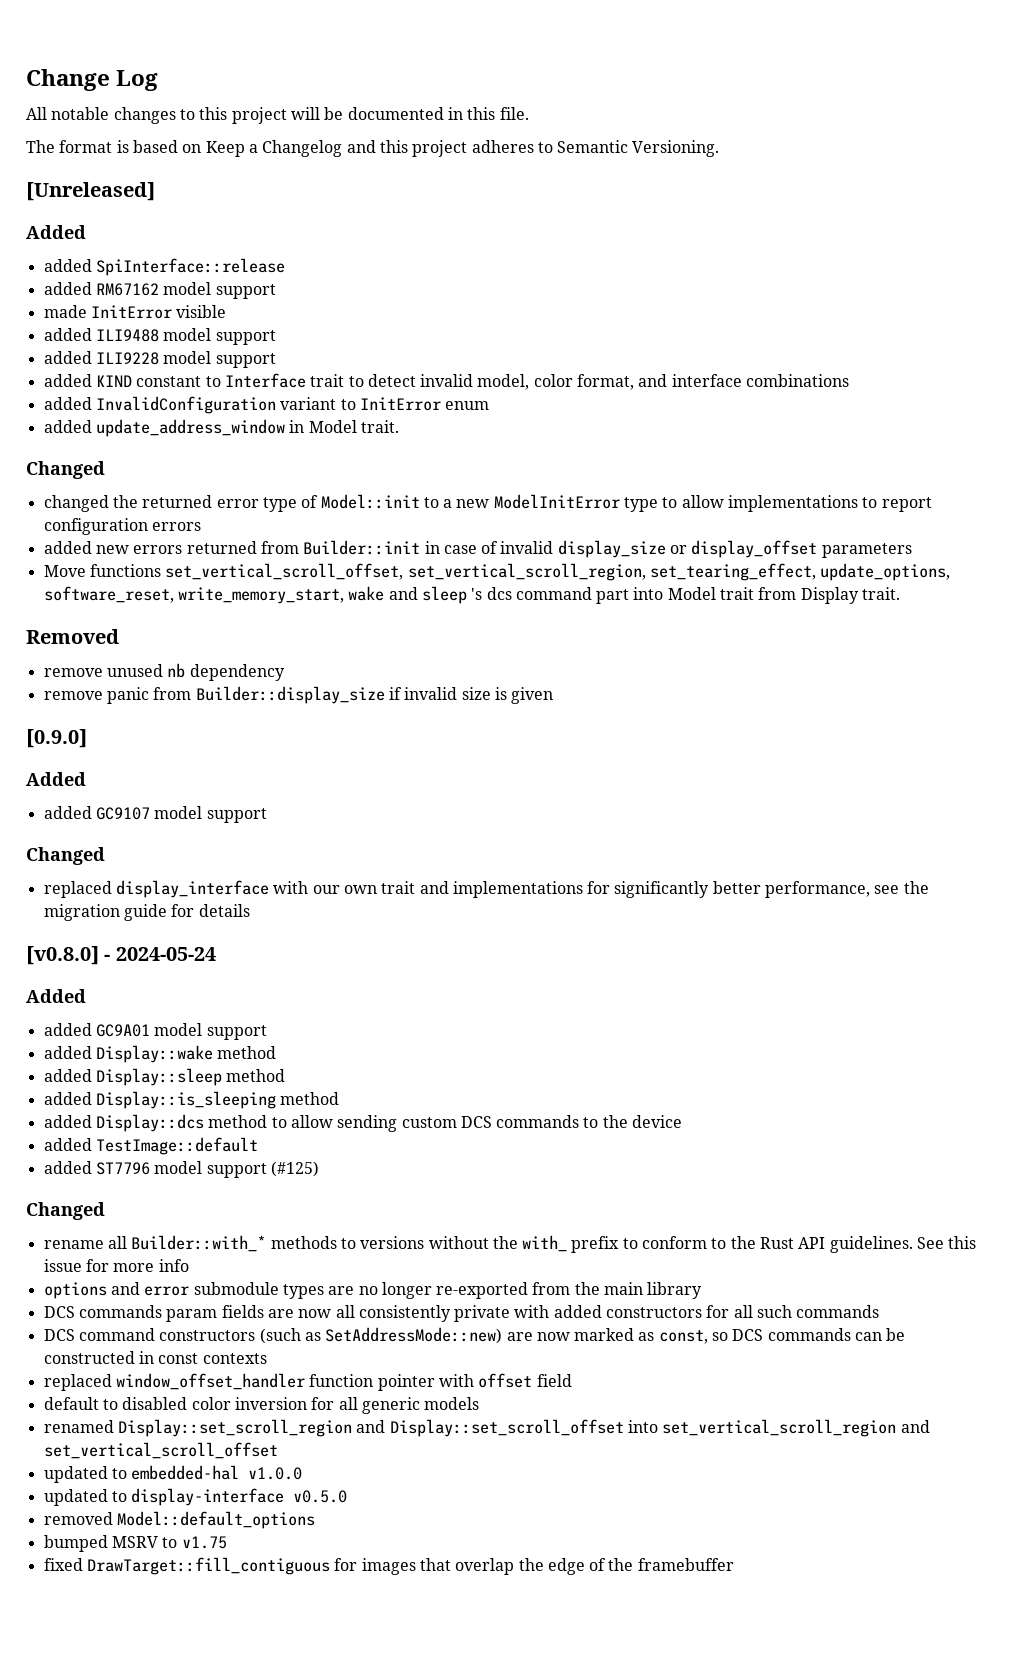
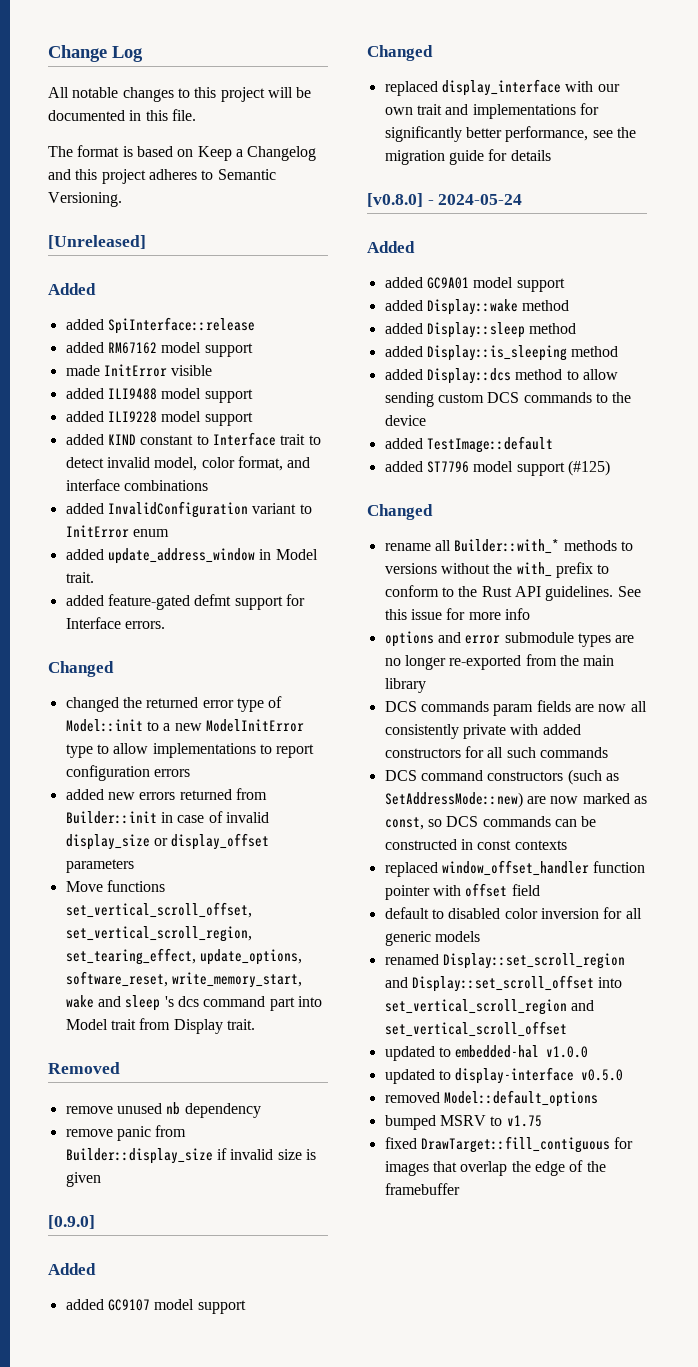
+ added feature-gated defmt support for Interface errors.

